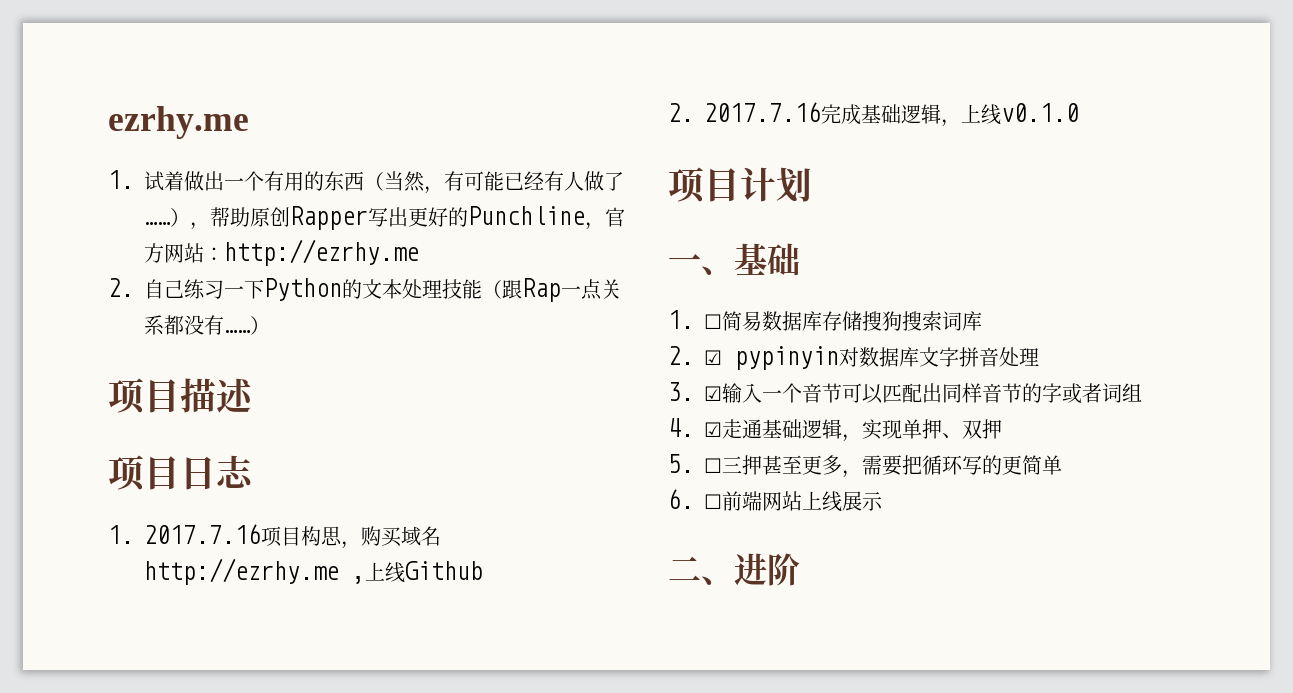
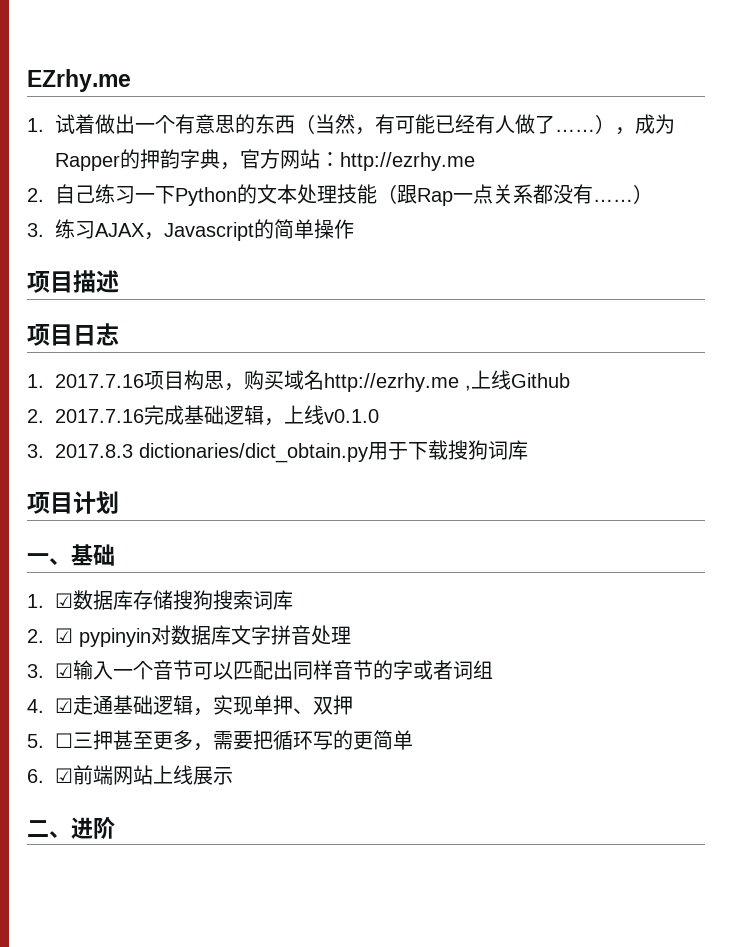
- ezrhy.me
+ EZrhy.me
- 1.试着做出一个有用的东西（当然，有可能已经有人做了……），帮助原创Rapper写出更好的Punchline，官方网站：http://ezrhy.me
+ 1.试着做出一个有意思的东西（当然，有可能已经有人做了……），成为Rapper的押韵字典，官方网站：http://ezrhy.me
+ 3.练习AJAX，Javascript的简单操作
+ 3. 2017.8.3 dictionaries/dict_obtain.py用于下载搜狗词库
- 1. ☐简易数据库存储搜狗搜索词库
+ 1. ☑数据库存储搜狗搜索词库
- 6. ☐前端网站上线展示
+ 6. ☑前端网站上线展示

